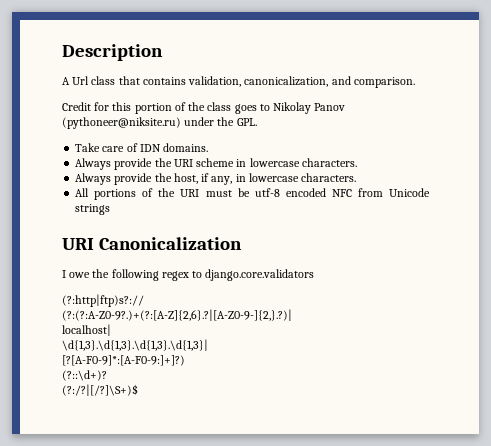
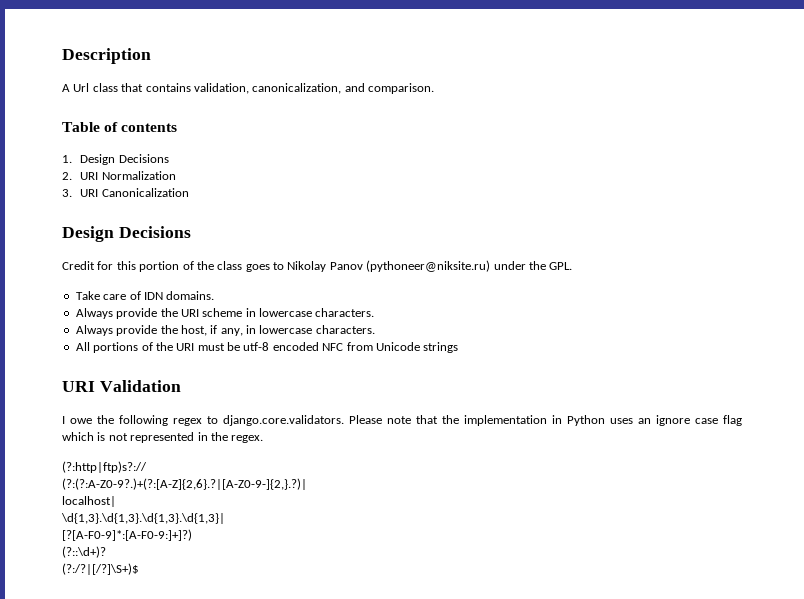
+ Table of contents
+ 1. Design Decisions
+ 2. URI Normalization
+ 3. URI Canonicalization
+ Design Decisions
- URI Canonicalization
+ URI Validation
- I owe the following regex to django.core.validators
+ I owe the following regex to django.core.validators. Please note that the implementation in Python uses an ignore case flag which is not represented in the regex.

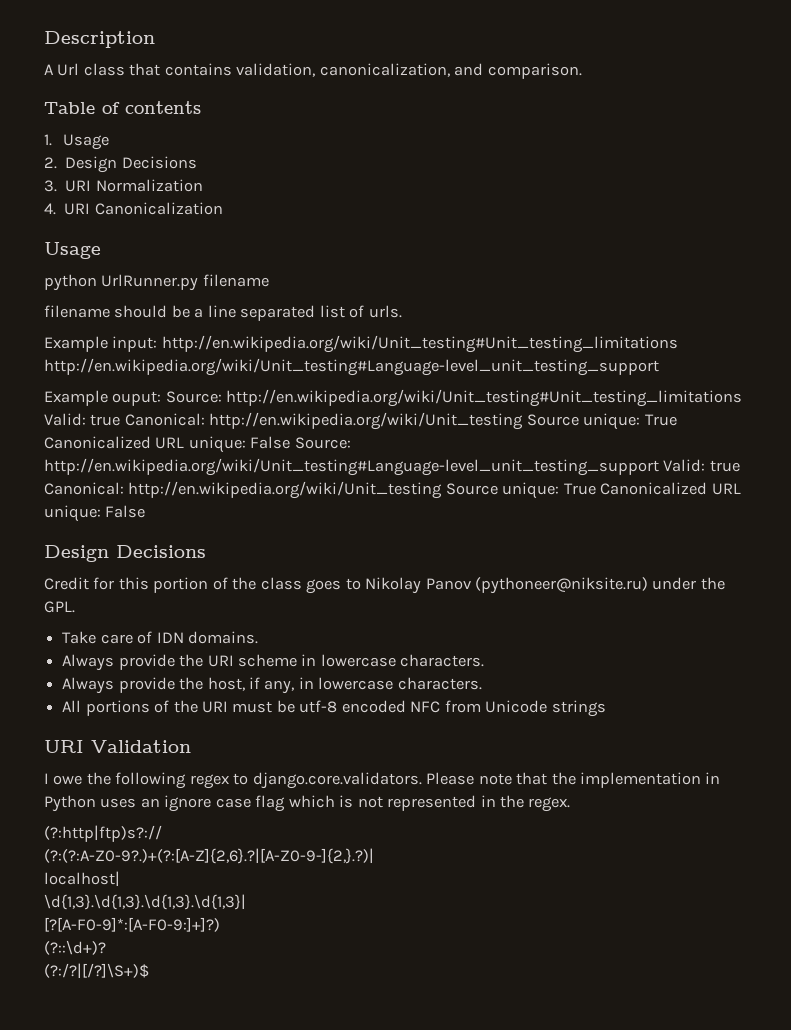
- 1. Design Decisions
- 2. URI Normalization
+ 1. Usage
+ 2. Design Decisions
+ 3. URI Normalization
- 3. URI Canonicalization
+ 4. URI Canonicalization
+ Usage
+ python UrlRunner.py filename
+ filename should be a line separated list of urls.
+ Example input: http://en.wikipedia.org/wiki/Unit_testing#Unit_testing_limitations http://en.wikipedia.org/wiki/Unit_testing#Language-level_unit_testing_support
+ Example ouput: Source: http://en.wikipedia.org/wiki/Unit_testing#Unit_testing_limitations Valid: true Canonical: http://en.wikipedia.org/wiki/Unit_testing Source unique: True Canonicalized URL unique: False Source: http://en.wikipedia.org/wiki/Unit_testing#Language-level_unit_testing_support Valid: true Canonical: http://en.wikipedia.org/wiki/Unit_testing Source unique: True Canonicalized URL unique: False

